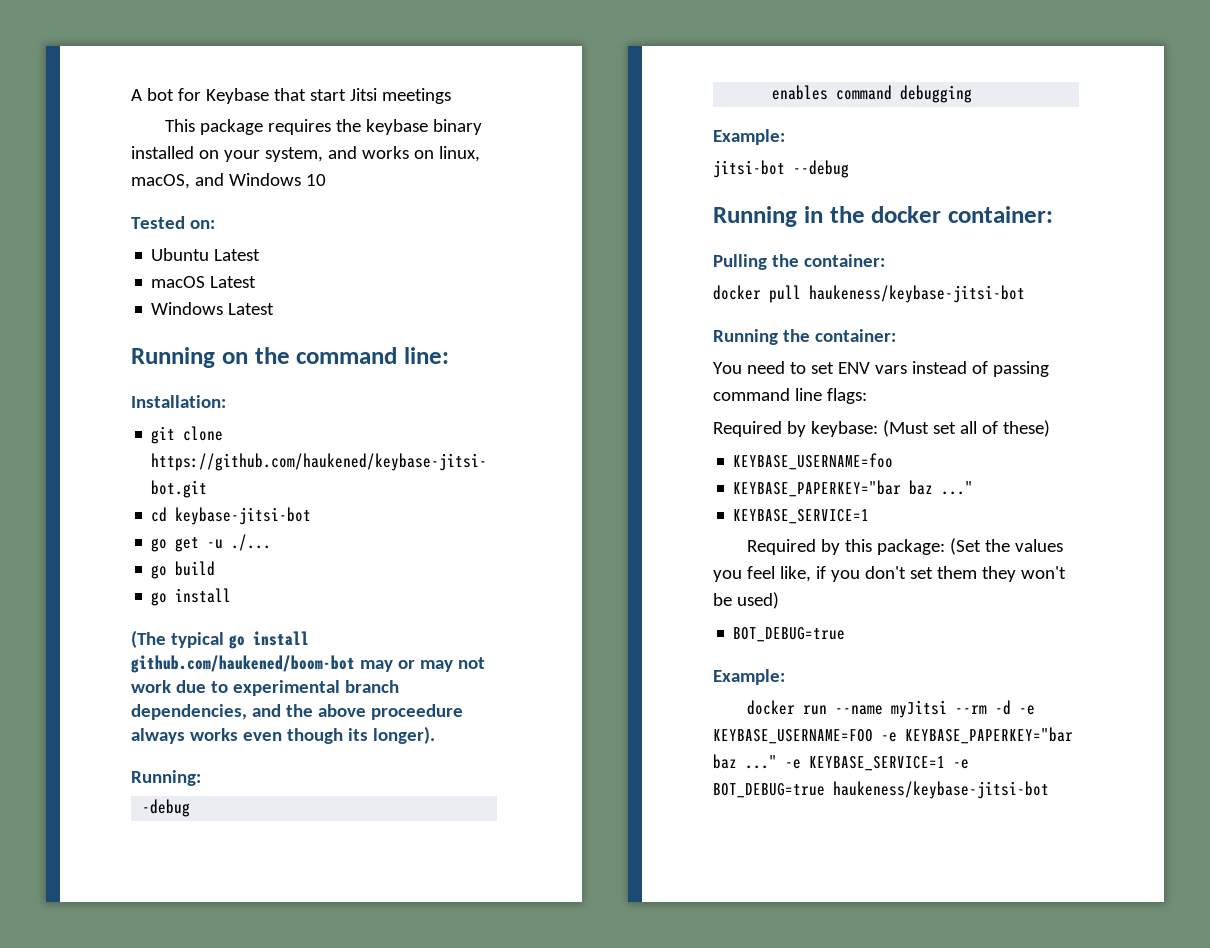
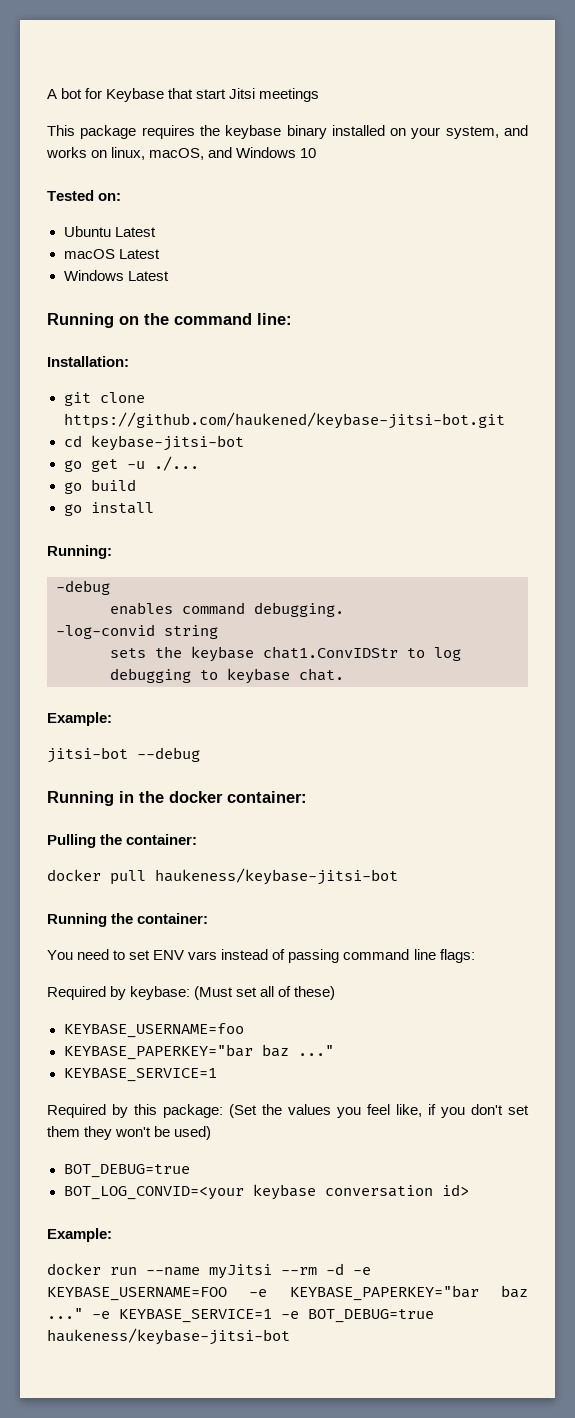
- (The typical go install github.com/haukened/boom-bot may or may not work due to experimental branch dependencies, and the above proceedure always works even though its longer).
  Running:
  -debug
- enables command debugging
+ enables command debugging.
+ -log-convid string
+ sets the keybase chat1.ConvIDStr to log debugging to keybase chat.
+ BOT_LOG_CONVID=<your keybase conversation id>

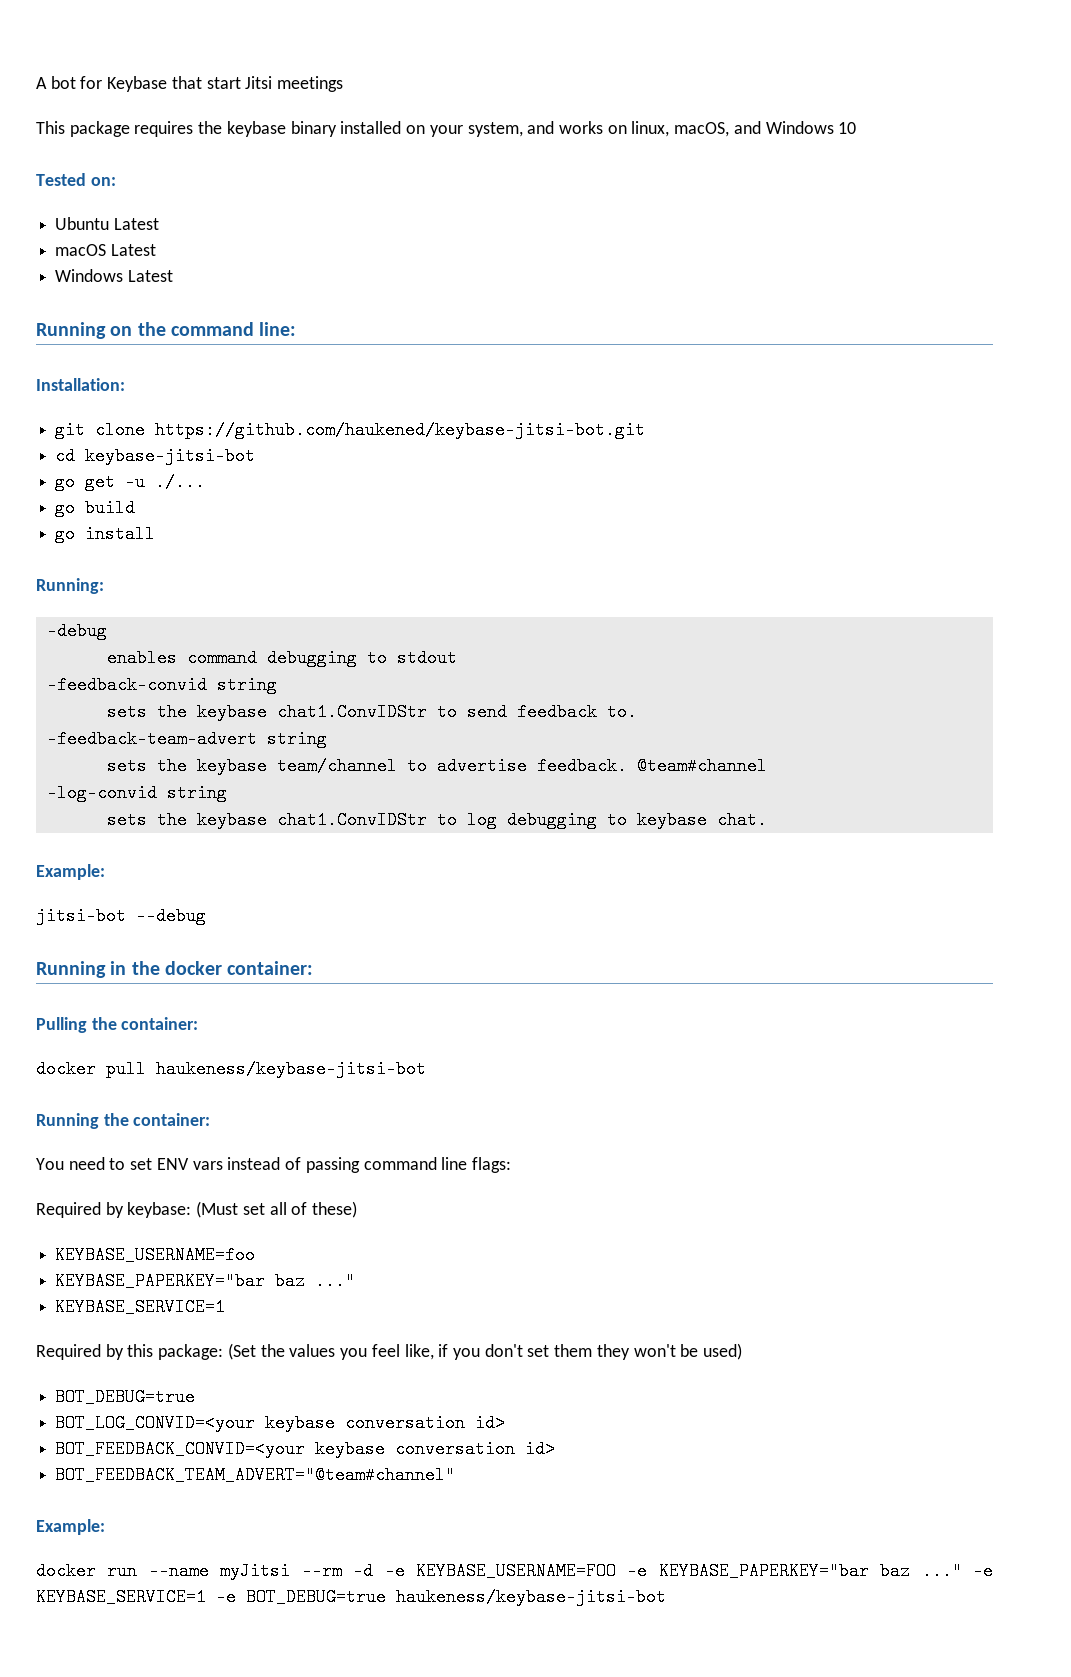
- enables command debugging.
+ enables command debugging to stdout
+ -feedback-convid string
+ sets the keybase chat1.ConvIDStr to send feedback to.
+ -feedback-team-advert string
+ sets the keybase team/channel to advertise feedback. @team#channel
+ BOT_FEEDBACK_CONVID=<your keybase conversation id>
+ BOT_FEEDBACK_TEAM_ADVERT="@team#channel"

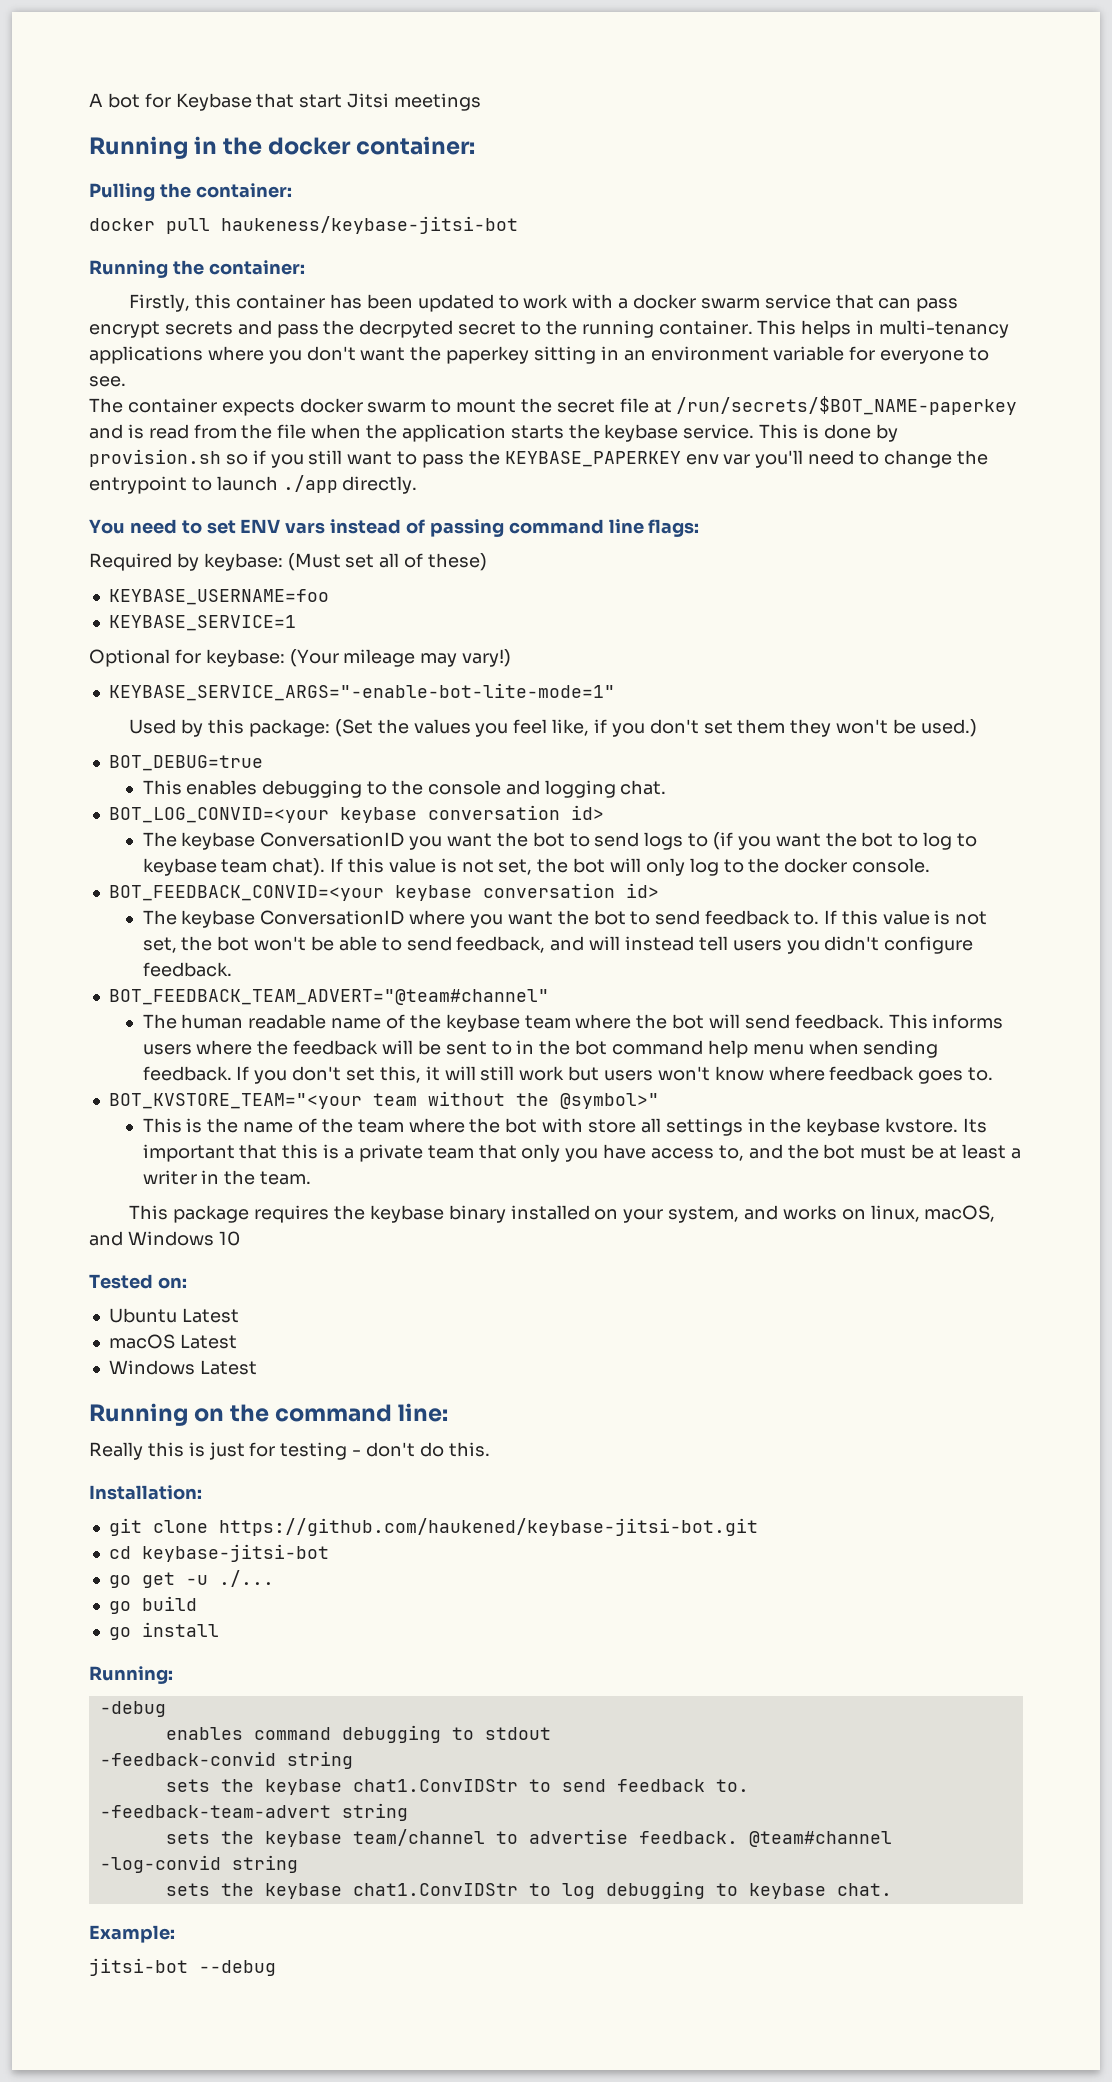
+ Running in the docker container:
+ Pulling the container:
+ docker pull haukeness/keybase-jitsi-bot
+ Running the container:
+ Firstly, this container has been updated to work with a docker swarm service that can pass encrypt secrets and pass the decrpyted secret to the running container. This helps in multi-tenancy applications where you don't want the paperkey sitting in an environment variable for everyone to see.
+ The container expects docker swarm to mount the secret file at /run/secrets/$BOT_NAME-paperkey and is read from the file when the application starts the keybase service. This is done by provision.sh so if you still want to pass the KEYBASE_PAPERKEY env var you'll need to change the entrypoint to launch ./app directly.
+ You need to set ENV vars instead of passing command line flags:
+ Required by keybase: (Must set all of these)
+ KEYBASE_USERNAME=foo
+ KEYBASE_SERVICE=1
+ Optional for keybase: (Your mileage may vary!)
+ KEYBASE_SERVICE_ARGS="-enable-bot-lite-mode=1"
+ Used by this package: (Set the values you feel like, if you don't set them they won't be used.)
+ BOT_DEBUG=true
+ This enables debugging to the console and logging chat.
+ BOT_LOG_CONVID=<your keybase conversation id>
+ The keybase ConversationID you want the bot to send logs to (if you want the bot to log to keybase team chat). If this value is not set, the bot will only log to the docker console.
+ BOT_FEEDBACK_CONVID=<your keybase conversation id>
+ The keybase ConversationID where you want the bot to send feedback to. If this value is not set, the bot won't be able to send feedback, and will instead tell users you didn't configure feedback.
+ BOT_FEEDBACK_TEAM_ADVERT="@team#channel"
+ The human readable name of the keybase team where the bot will send feedback. This informs users where the feedback will be sent to in the bot command help menu when sending feedback. If you don't set this, it will still work but users won't know where feedback goes to.
+ BOT_KVSTORE_TEAM="<your team without the @symbol>"
+ This is the name of the team where the bot with store all settings in the keybase kvstore. Its important that this is a private team that only you have access to, and the bot must be at least a writer in the team.
+ Really this is just for testing - don't do this.
- Running in the docker container:
- Pulling the container:
- docker pull haukeness/keybase-jitsi-bot
- Running the container:
- You need to set ENV vars instead of passing command line flags:
- Required by keybase: (Must set all of these)
- KEYBASE_USERNAME=foo
- KEYBASE_PAPERKEY="bar baz ..."
- KEYBASE_SERVICE=1
- Required by this package: (Set the values you feel like, if you don't set them they won't be used)
- BOT_DEBUG=true
- BOT_LOG_CONVID=<your keybase conversation id>
- BOT_FEEDBACK_CONVID=<your keybase conversation id>
- BOT_FEEDBACK_TEAM_ADVERT="@team#channel"
- Example:
- docker run --name myJitsi --rm -d -e KEYBASE_USERNAME=FOO -e KEYBASE_PAPERKEY="bar baz ..." -e KEYBASE_SERVICE=1 -e BOT_DEBUG=true haukeness/keybase-jitsi-bot

